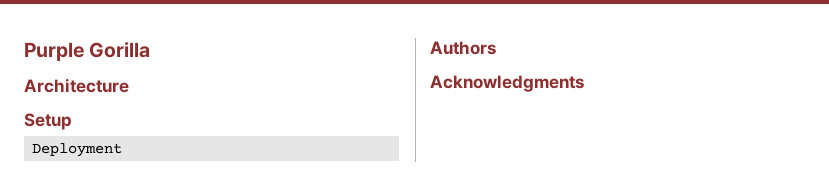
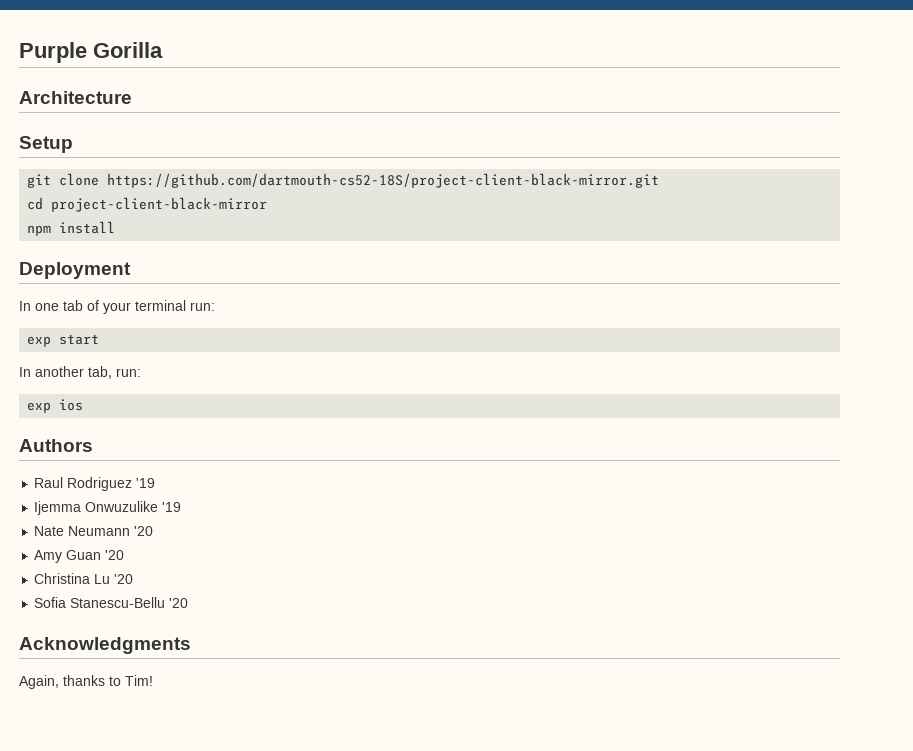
+ git clone https://github.com/dartmouth-cs52-18S/project-client-black-mirror.git
+ cd project-client-black-mirror
+ npm install
  Deployment
+ In one tab of your terminal run:
+ exp start
+ In another tab, run:
+ exp ios
  Authors
+ Raul Rodriguez '19
+ Ijemma Onwuzulike '19
+ Nate Neumann '20
+ Amy Guan '20
+ Christina Lu '20
+ Sofia Stanescu-Bellu '20
  Acknowledgments
+ Again, thanks to Tim!

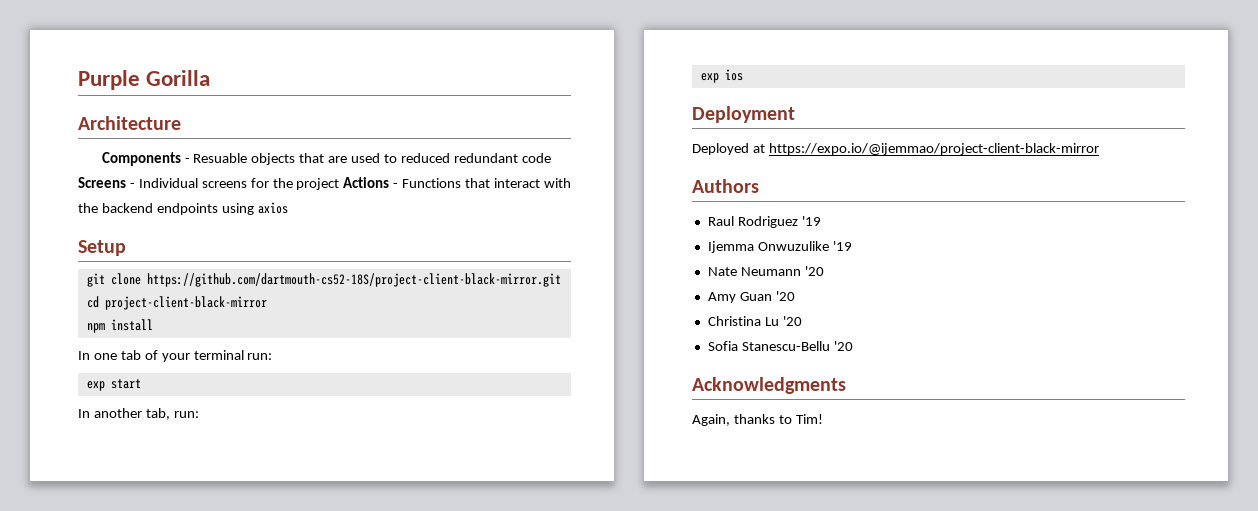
+ Components - Resuable objects that are used to reduced redundant code Screens - Individual screens for the project Actions - Functions that interact with the backend endpoints using axios
- Deployment
+ Deployment
+ Deployed at https://expo.io/@ijemmao/project-client-black-mirror

